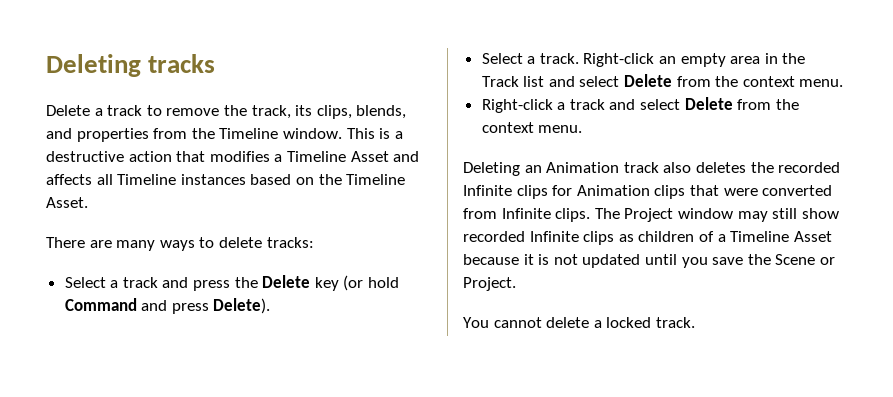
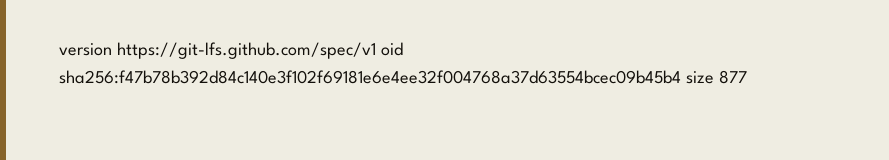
- Deleting tracks
- Delete a track to remove the track, its clips, blends, and properties from the Timeline window. This is a destructive action that modifies a Timeline Asset and affects all Timeline instances based on the Timeline Asset.
- There are many ways to delete tracks:
- Select a track and press the Delete key (or hold Command and press Delete).
- Select a track. Right-click an empty area in the Track list and select Delete from the context menu.
- Right-click a track and select Delete from the context menu.
- Deleting an Animation track also deletes the recorded Infinite clips for Animation clips that were converted from Infinite clips. The Project window may still show recorded Infinite clips as children of a Timeline Asset because it is not updated until you save the Scene or Project.
- You cannot delete a locked track.
+ version https://git-lfs.github.com/spec/v1 oid sha256:f47b78b392d84c140e3f102f69181e6e4ee32f004768a37d63554bcec09b45b4 size 877

